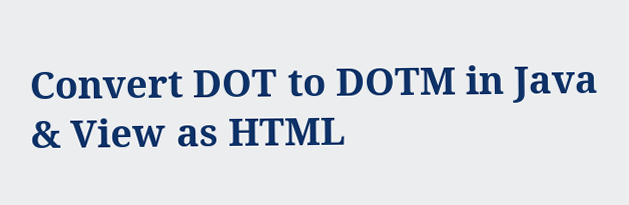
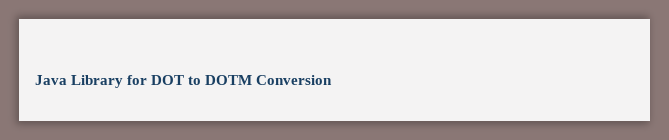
- Convert DOT to DOTM in Java & View as HTML
+ Java Library for DOT to DOTM Conversion

